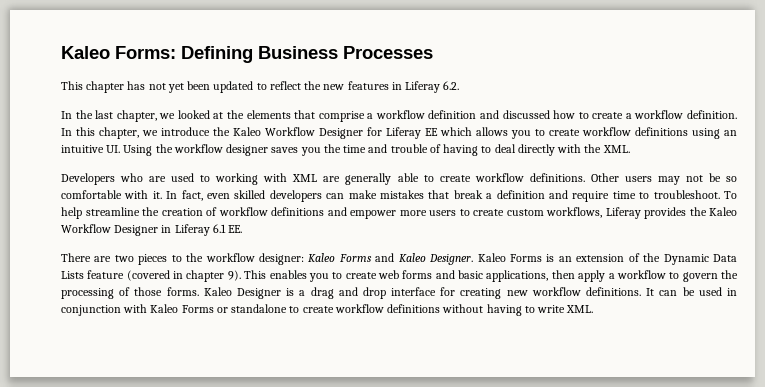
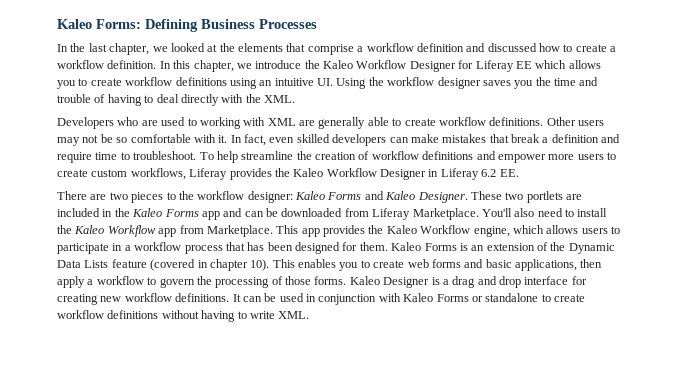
- This chapter has not yet been updated to reflect the new features in Liferay 6.2.
- To help streamline the creation of workflow definitions and empower more users to create custom workflows, Liferay provides the Kaleo Workflow Designer in Liferay 6.1 EE.
+ To help streamline the creation of workflow definitions and empower more users to create custom workflows, Liferay provides the Kaleo Workflow Designer in Liferay 6.2 EE.
+ These two portlets are included in the Kaleo Forms app and can be downloaded from Liferay Marketplace. You'll also need to install the Kaleo Workflow app from Marketplace. This app provides the Kaleo Workflow engine, which allows users to participate in a workflow process that has been designed for them.
- Kaleo Forms is an extension of the Dynamic Data Lists feature (covered in chapter 9).
+ Kaleo Forms is an extension of the Dynamic Data Lists feature (covered in chapter 10).

